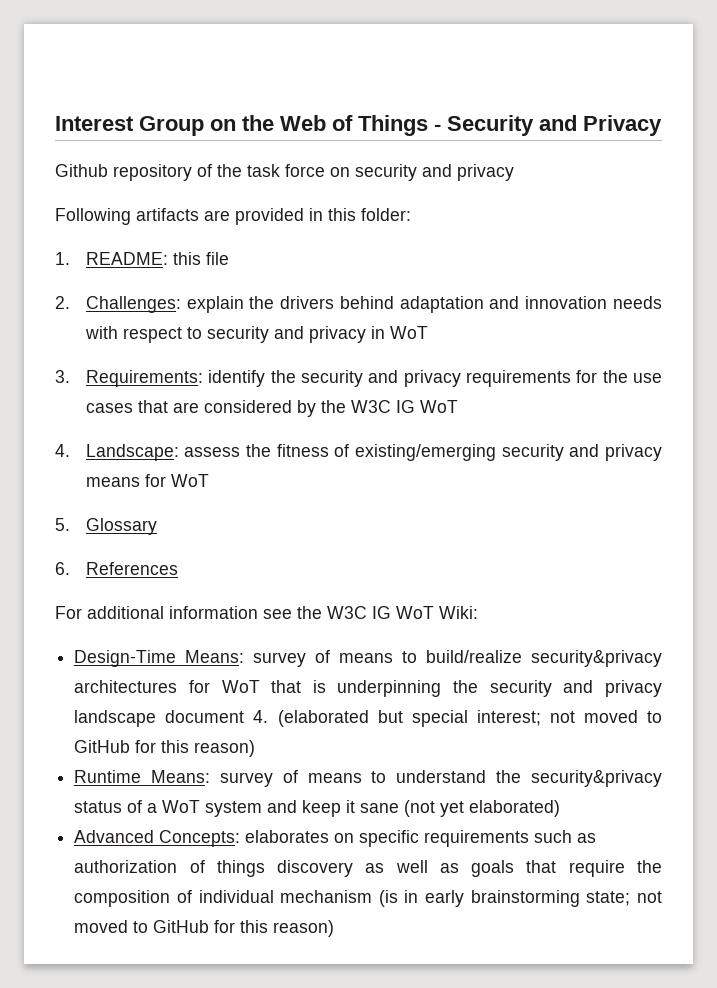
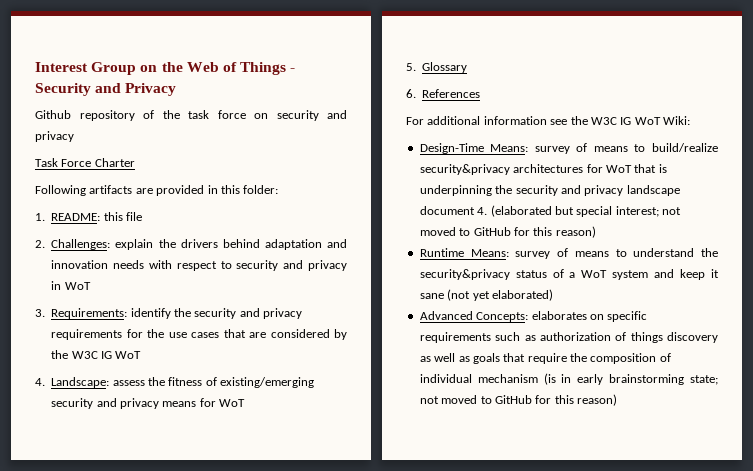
+ Task Force Charter

